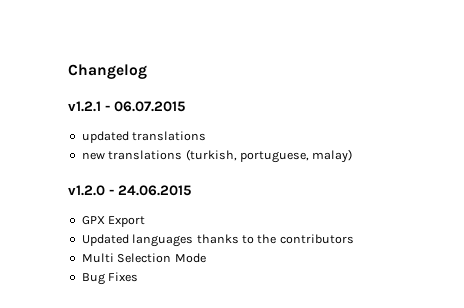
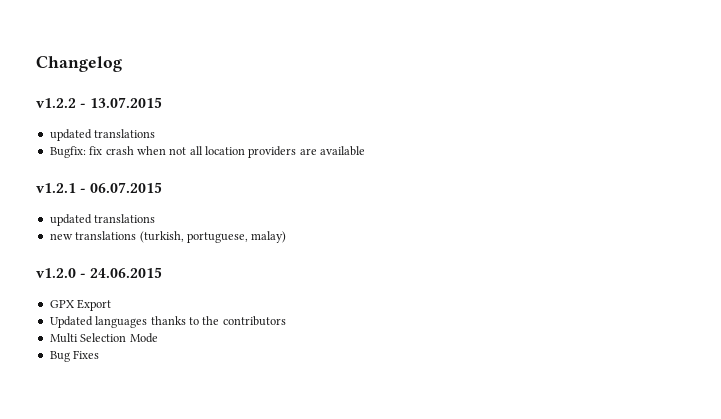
+ v1.2.2 - 13.07.2015
+ updated translations
+ Bugfix: fix crash when not all location providers are available

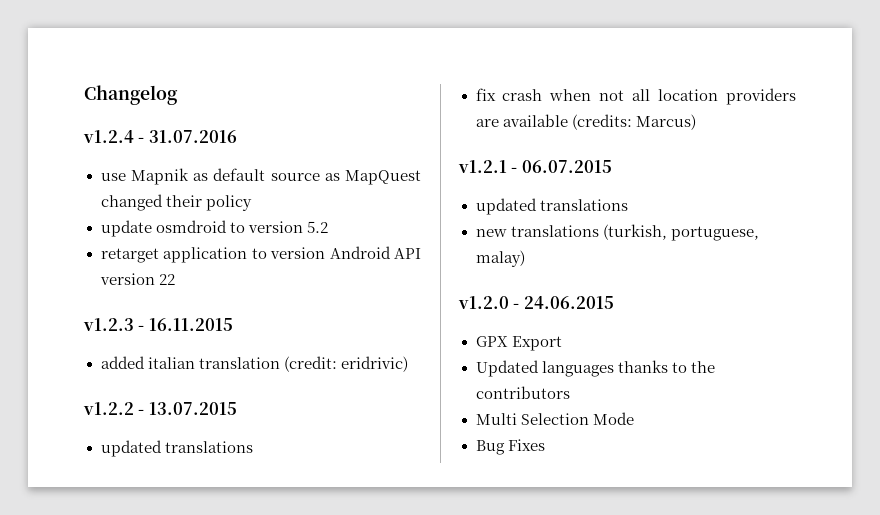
+ v1.2.4 - 31.07.2016
+ use Mapnik as default source as MapQuest changed their policy
+ update osmdroid to version 5.2
+ retarget application to version Android API version 22
+ v1.2.3 - 16.11.2015
+ added italian translation (credit: eridrivic)
- Bugfix: fix crash when not all location providers are available
+ fix crash when not all location providers are available (credits: Marcus)

